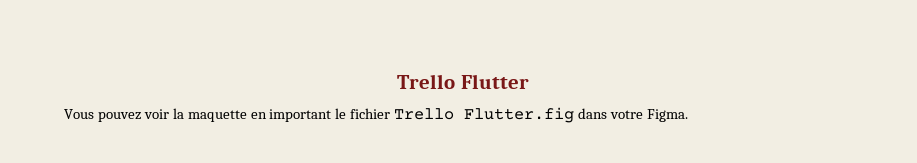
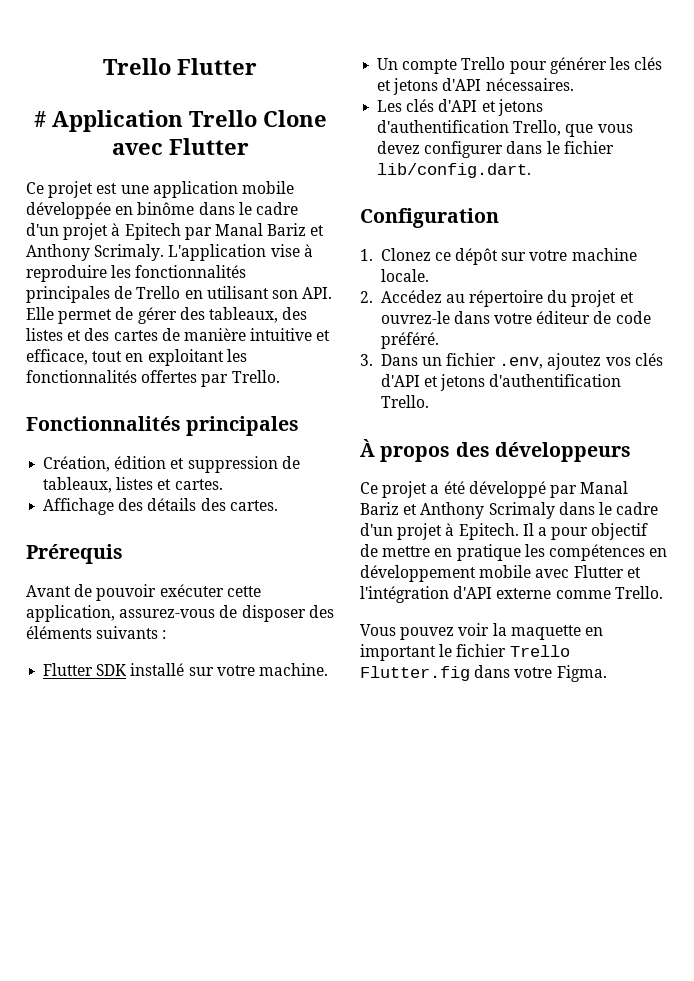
+ # Application Trello Clone avec Flutter
+ Ce projet est une application mobile développée en binôme dans le cadre d'un projet à Epitech par Manal Bariz et Anthony Scrimaly. L'application vise à reproduire les fonctionnalités principales de Trello en utilisant son API. Elle permet de gérer des tableaux, des listes et des cartes de manière intuitive et efficace, tout en exploitant les fonctionnalités offertes par Trello.
+ Fonctionnalités principales
+ Création, édition et suppression de tableaux, listes et cartes.
+ Affichage des détails des cartes.
+ Prérequis
+ Avant de pouvoir exécuter cette application, assurez-vous de disposer des éléments suivants :
+ Flutter SDK installé sur votre machine.
+ Un compte Trello pour générer les clés et jetons d'API nécessaires.
+ Les clés d'API et jetons d'authentification Trello, que vous devez configurer dans le fichier lib/config.dart.
+ Configuration
+ 1. Clonez ce dépôt sur votre machine locale.
+ 2. Accédez au répertoire du projet et ouvrez-le dans votre éditeur de code préféré.
+ 3. Dans un fichier .env, ajoutez vos clés d'API et jetons d'authentification Trello.
+ À propos des développeurs
+ Ce projet a été développé par Manal Bariz et Anthony Scrimaly dans le cadre d'un projet à Epitech. Il a pour objectif de mettre en pratique les compétences en développement mobile avec Flutter et l'intégration d'API externe comme Trello.

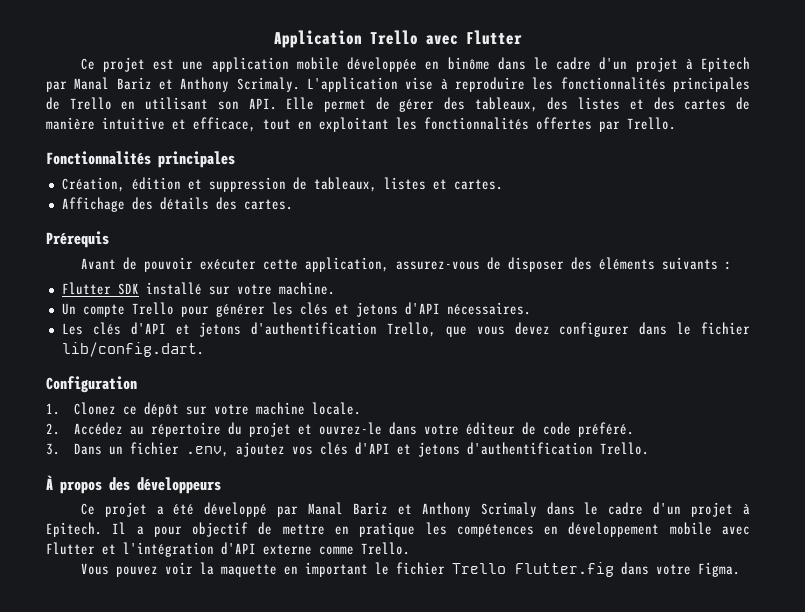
- Trello Flutter
- # Application Trello Clone avec Flutter
+ Application Trello avec Flutter

